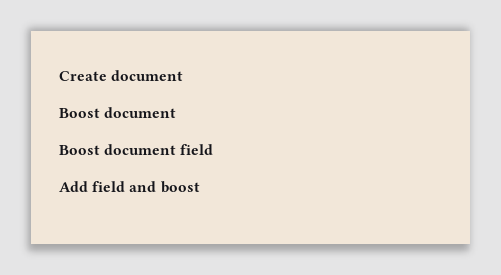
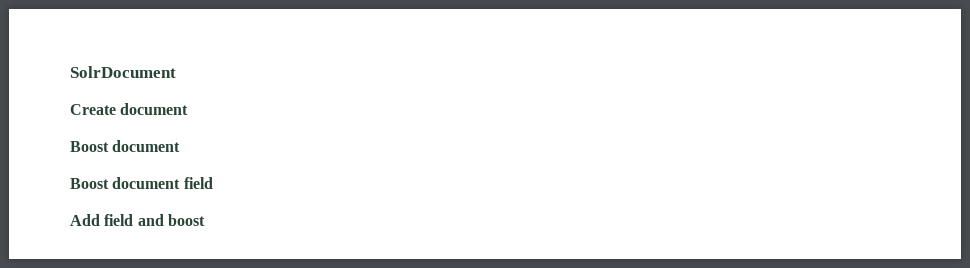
+ SolrDocument

